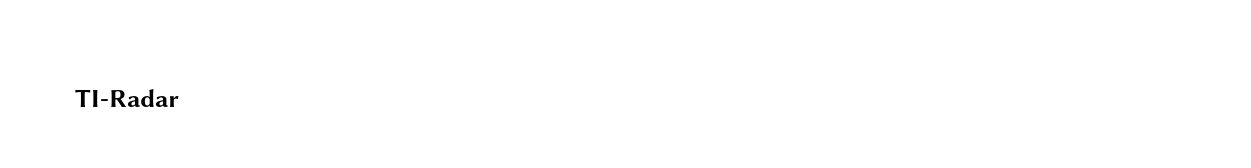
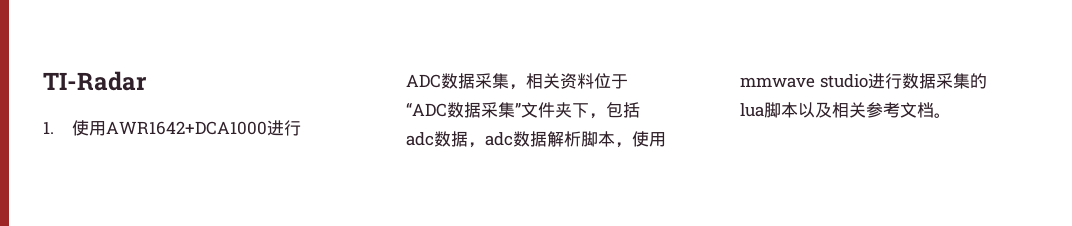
+ 1.使用AWR1642+DCA1000进行ADC数据采集，相关资料位于“ADC数据采集”文件夹下，包括adc数据，adc数据解析脚本，使用mmwave studio进行数据采集的lua脚本以及相关参考文档。

